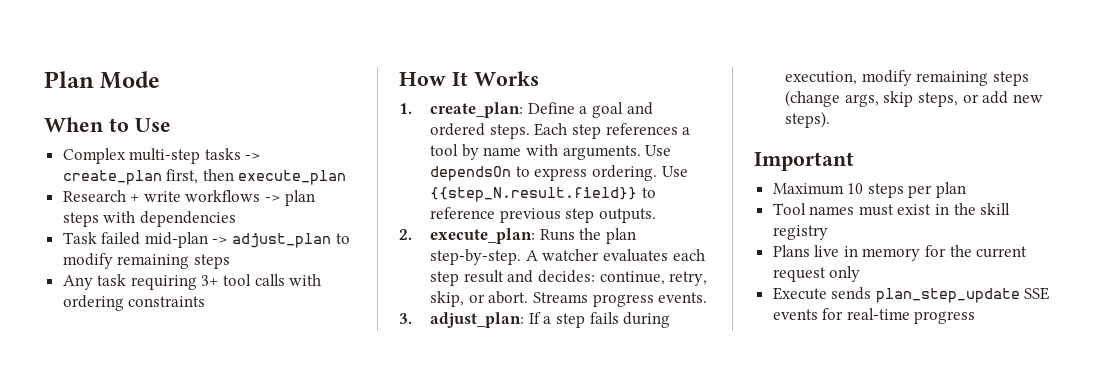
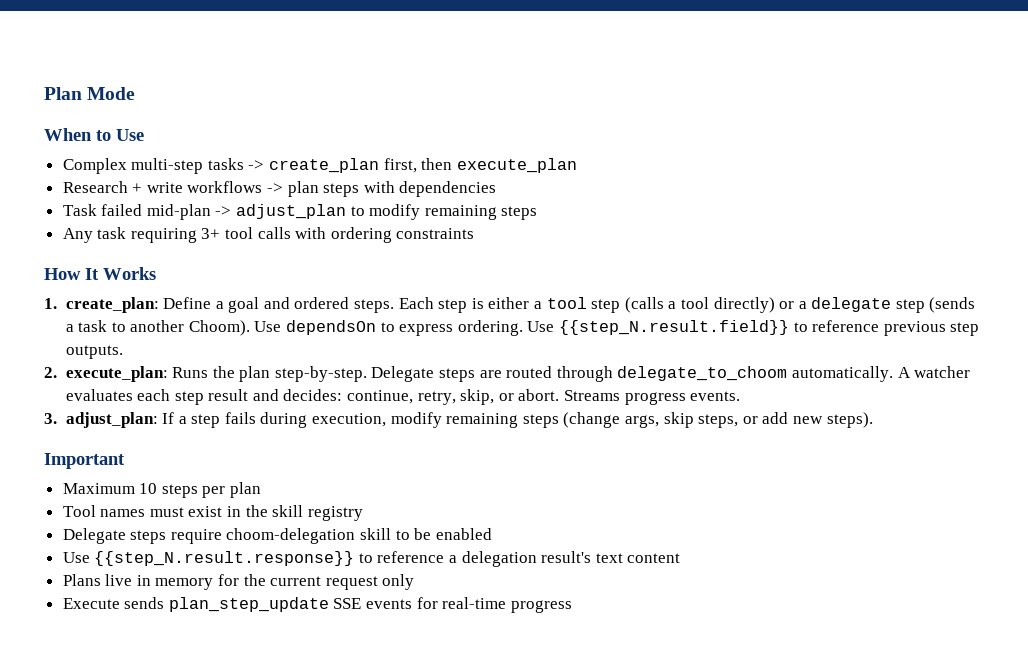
- Each step references a tool by name with arguments.
+ Each step is either a tool step (calls a tool directly) or a delegate step (sends a task to another Choom).
+ Delegate steps are routed through delegate_to_choom automatically.
+ Delegate steps require choom-delegation skill to be enabled
+ Use {{step_N.result.response}} to reference a delegation result's text content

